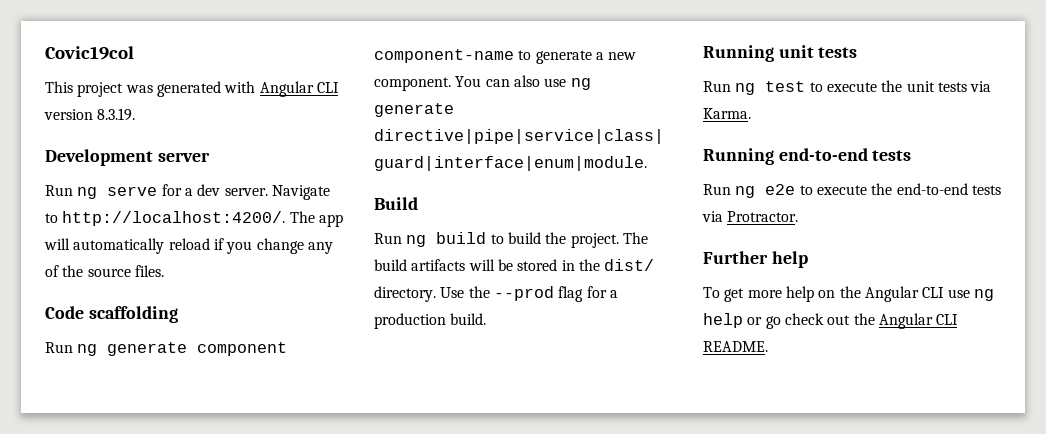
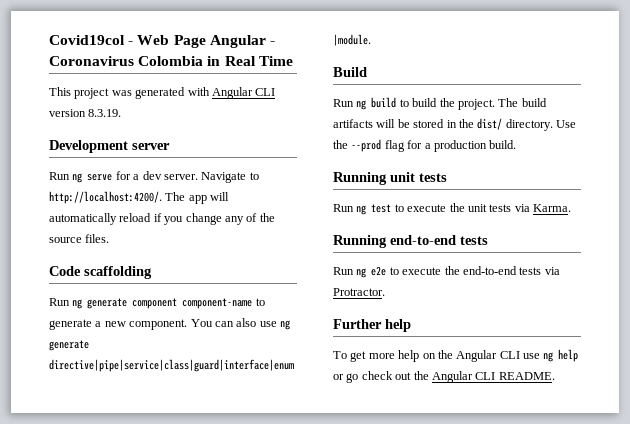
- Covic19col
+ Covid19col - Web Page Angular - Coronavirus Colombia in Real Time

